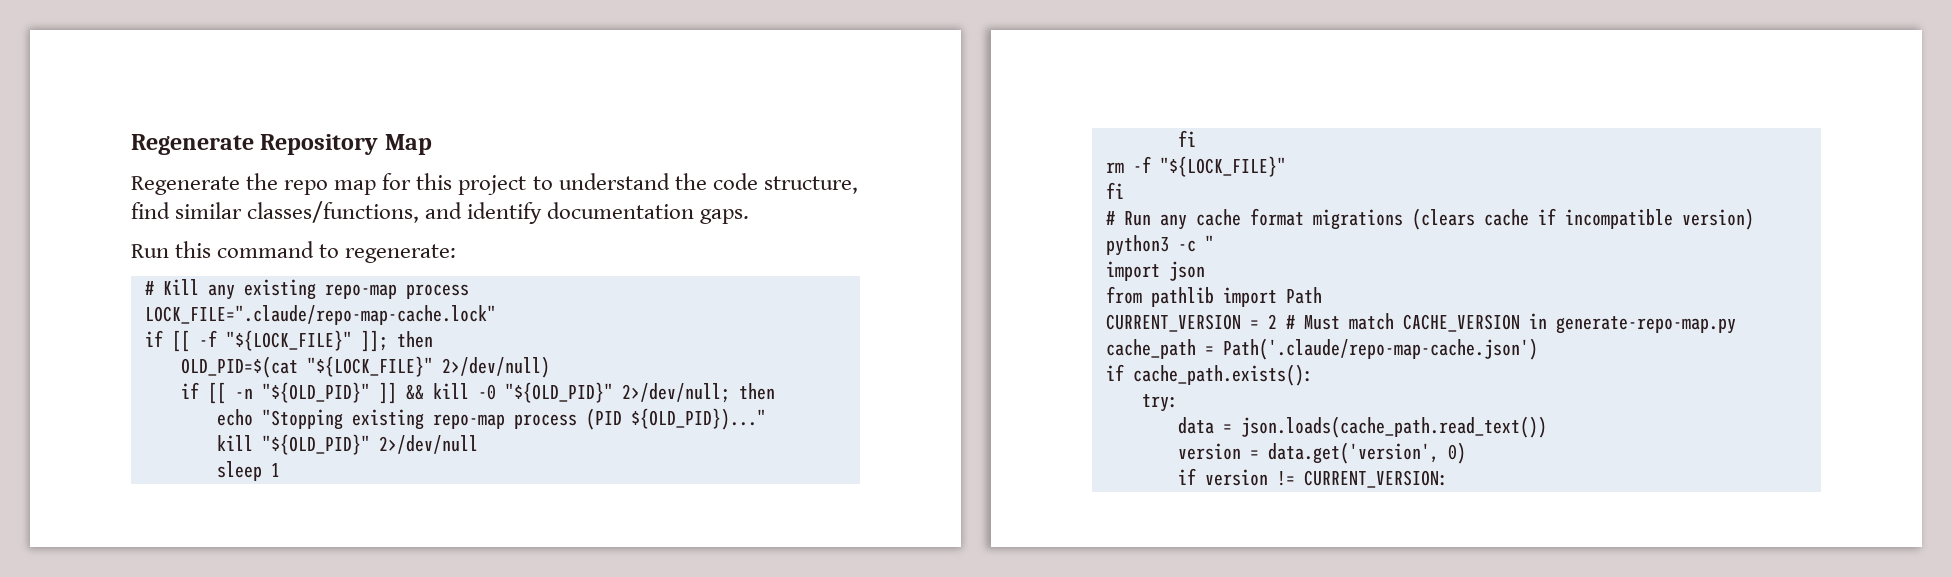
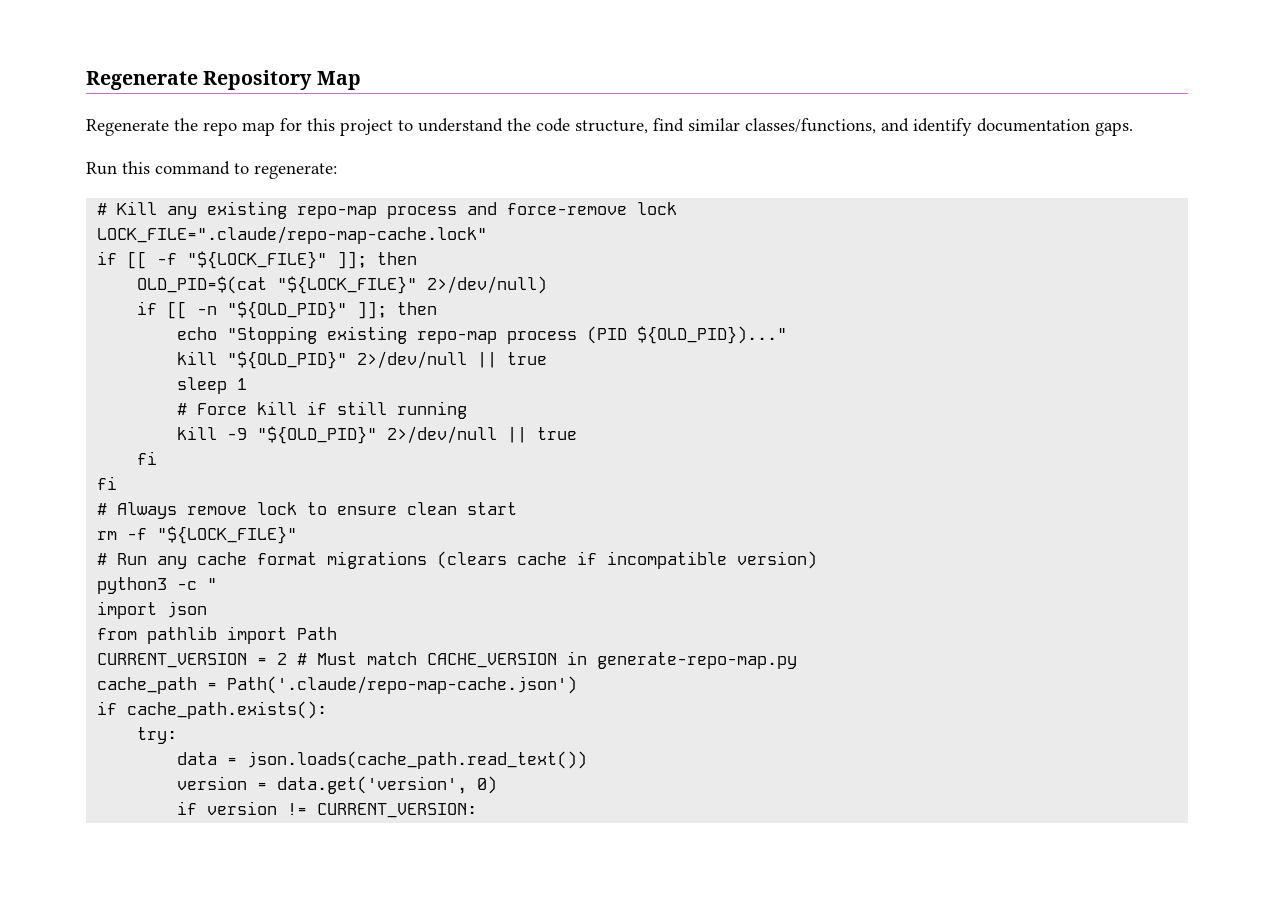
- # Kill any existing repo-map process
+ # Kill any existing repo-map process and force-remove lock
- if [[ -n "${OLD_PID}" ]] && kill -0 "${OLD_PID}" 2>/dev/null; then
+ if [[ -n "${OLD_PID}" ]]; then
- kill "${OLD_PID}" 2>/dev/null
+ kill "${OLD_PID}" 2>/dev/null || true
  sleep 1
+ # Force kill if still running
+ kill -9 "${OLD_PID}" 2>/dev/null || true
  fi
+ fi
+ # Always remove lock to ensure clean start
  rm -f "${LOCK_FILE}"
- fi

